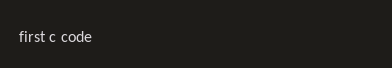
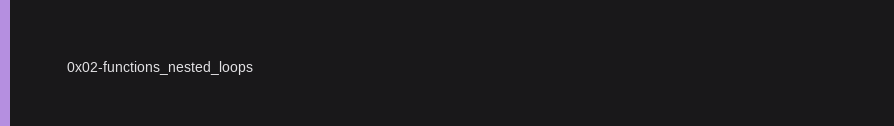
- first c code
+ 0x02-functions_nested_loops

